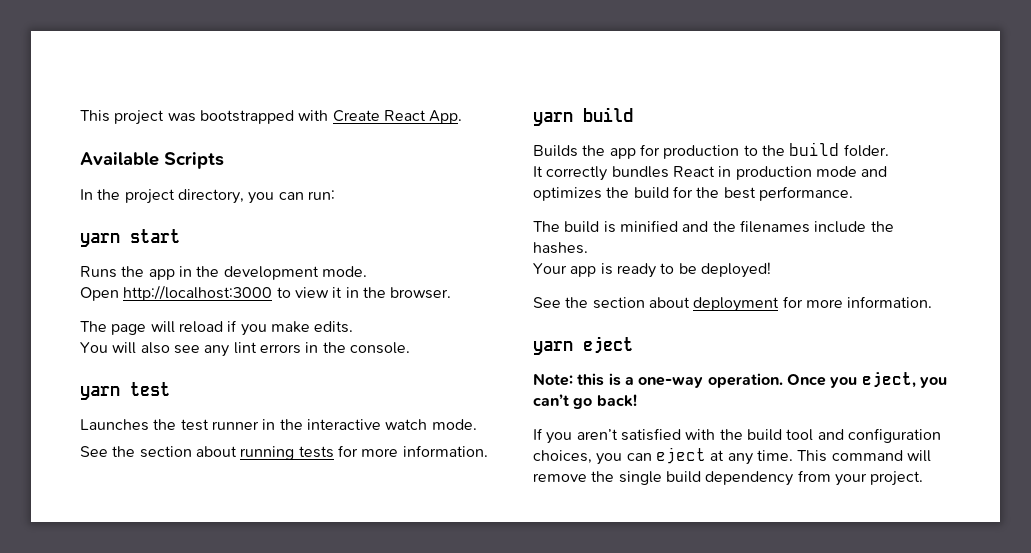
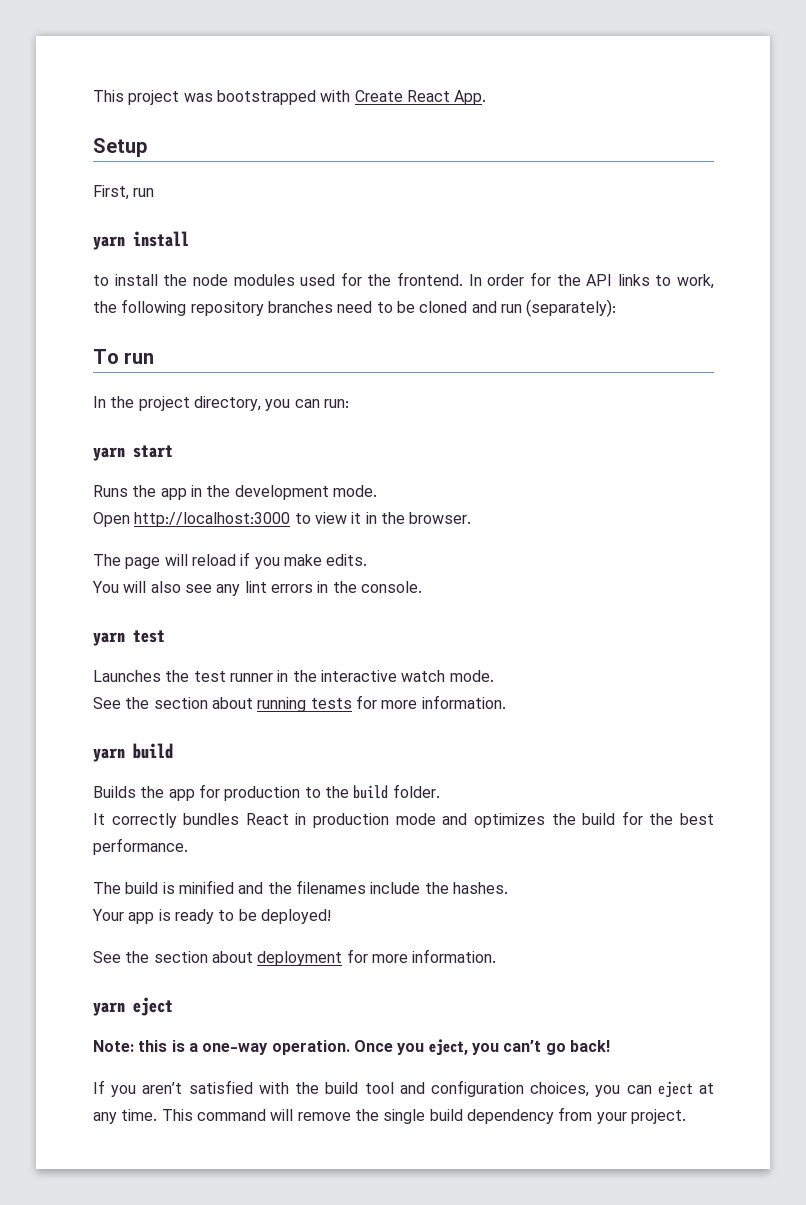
- Available Scripts
+ Setup
+ First, run
+ yarn install
+ to install the node modules used for the frontend. In order for the API links to work, the following repository branches need to be cloned and run (separately):
+ To run

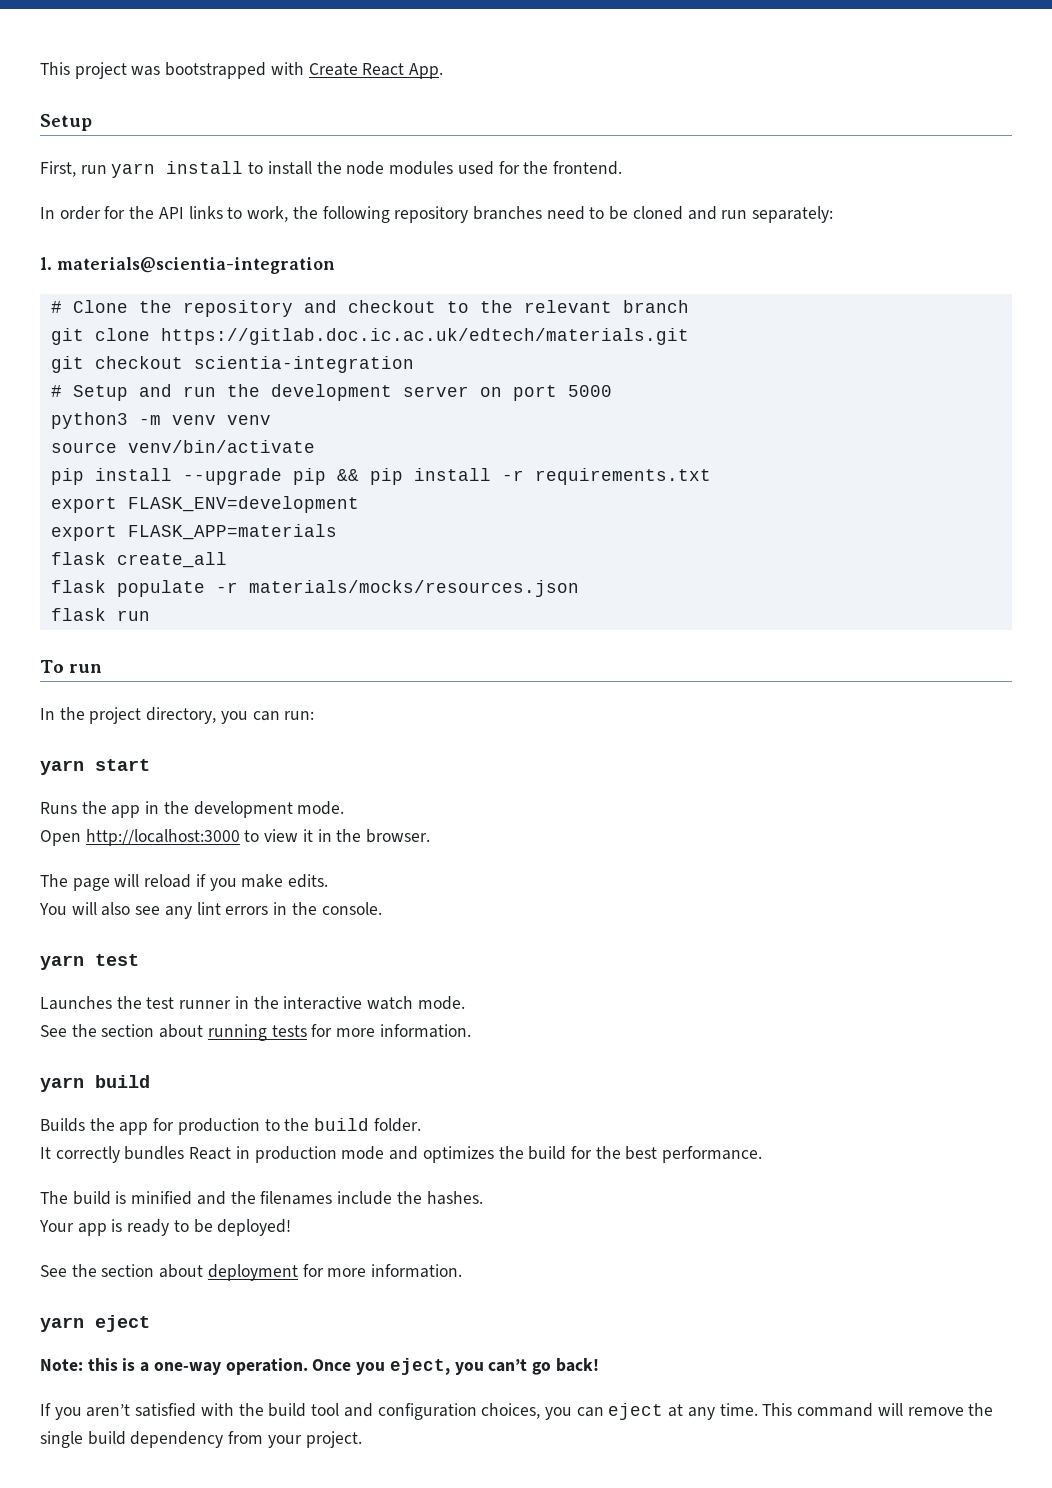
- First, run
- yarn install
- to install the node modules used for the frontend. In order for the API links to work, the following repository branches need to be cloned and run (separately):
+ First, run yarn install to install the node modules used for the frontend.
+ In order for the API links to work, the following repository branches need to be cloned and run separately:
+ 1. materials@scientia-integration
+ # Clone the repository and checkout to the relevant branch
+ git clone https://gitlab.doc.ic.ac.uk/edtech/materials.git
+ git checkout scientia-integration
+ # Setup and run the development server on port 5000
+ python3 -m venv venv
+ source venv/bin/activate
+ pip install --upgrade pip && pip install -r requirements.txt
+ export FLASK_ENV=development
+ export FLASK_APP=materials
+ flask create_all
+ flask populate -r materials/mocks/resources.json
+ flask run

